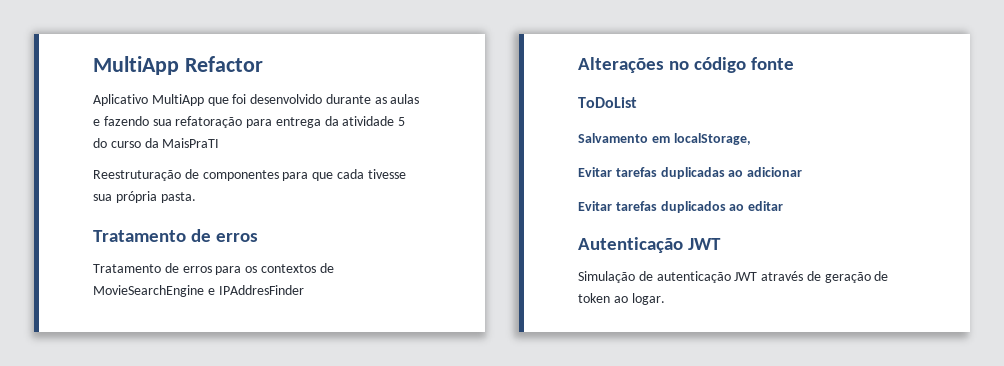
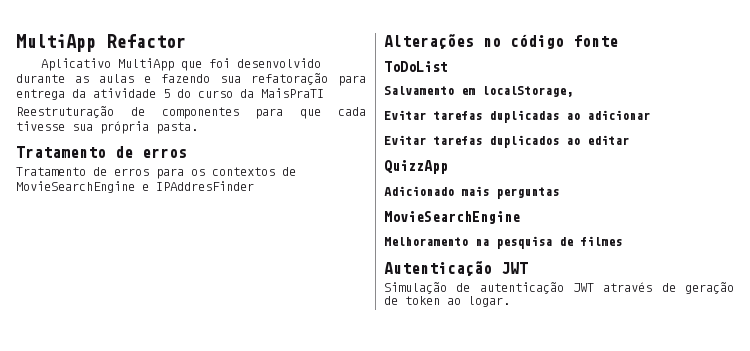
+ QuizzApp
+ Adicionado mais perguntas
+ MovieSearchEngine
+ Melhoramento na pesquisa de filmes

